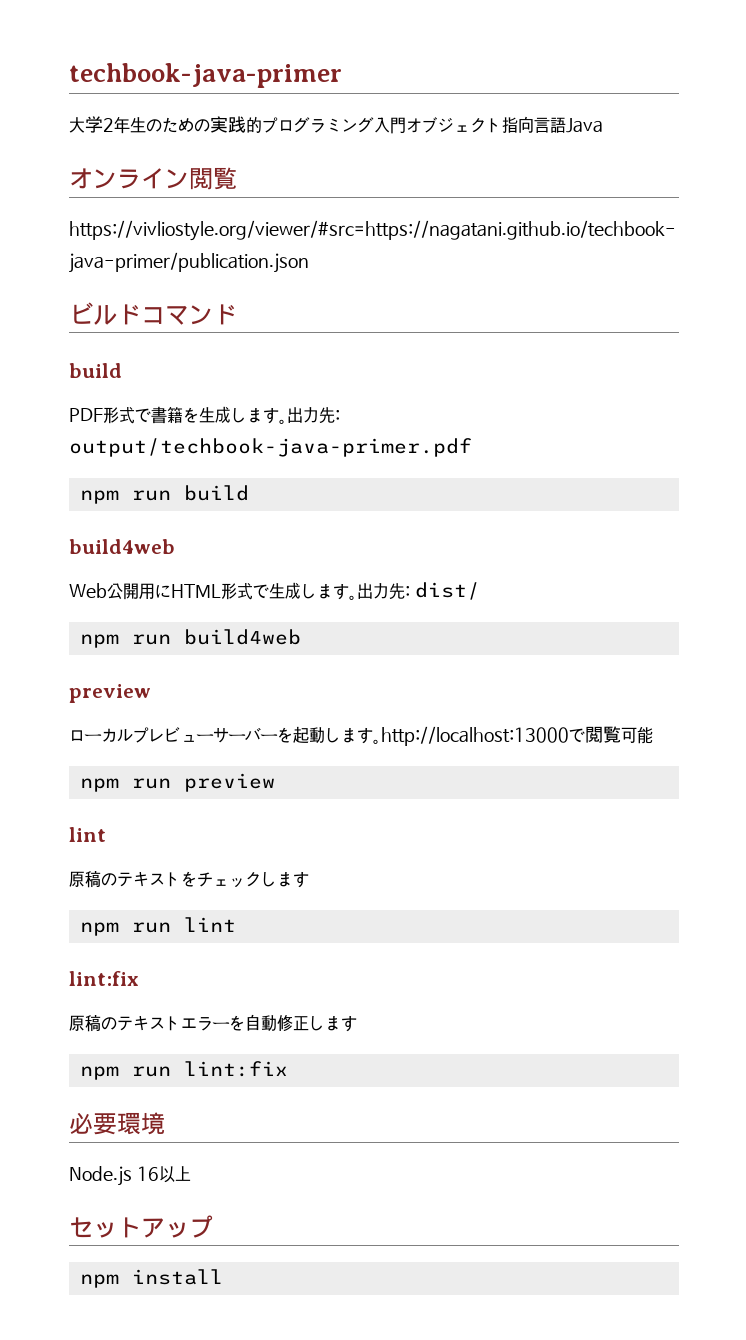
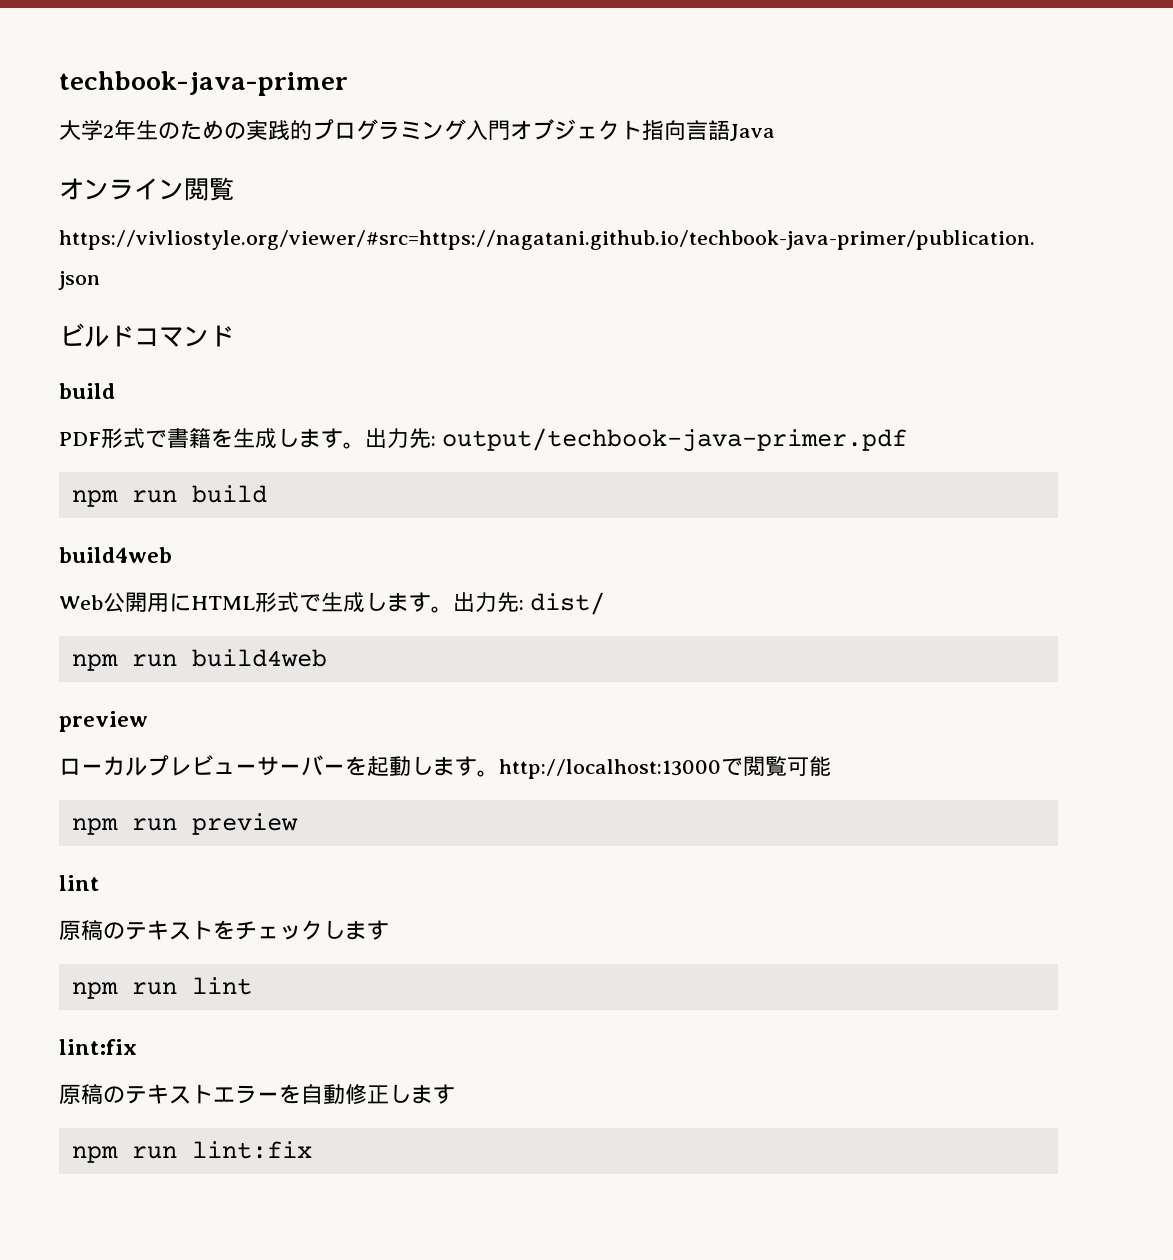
- 必要環境
- Node.js 16以上
- セットアップ
- npm install

